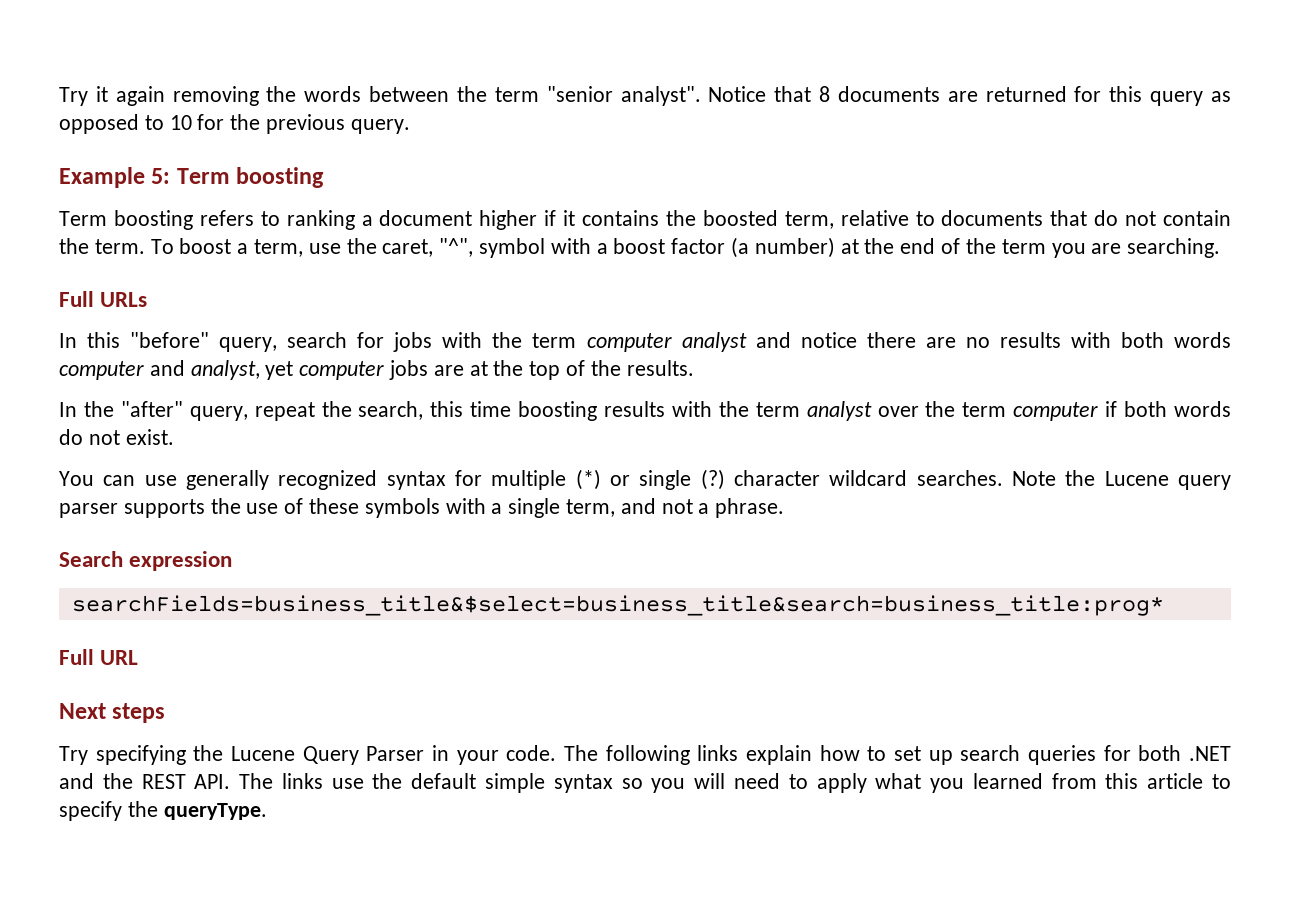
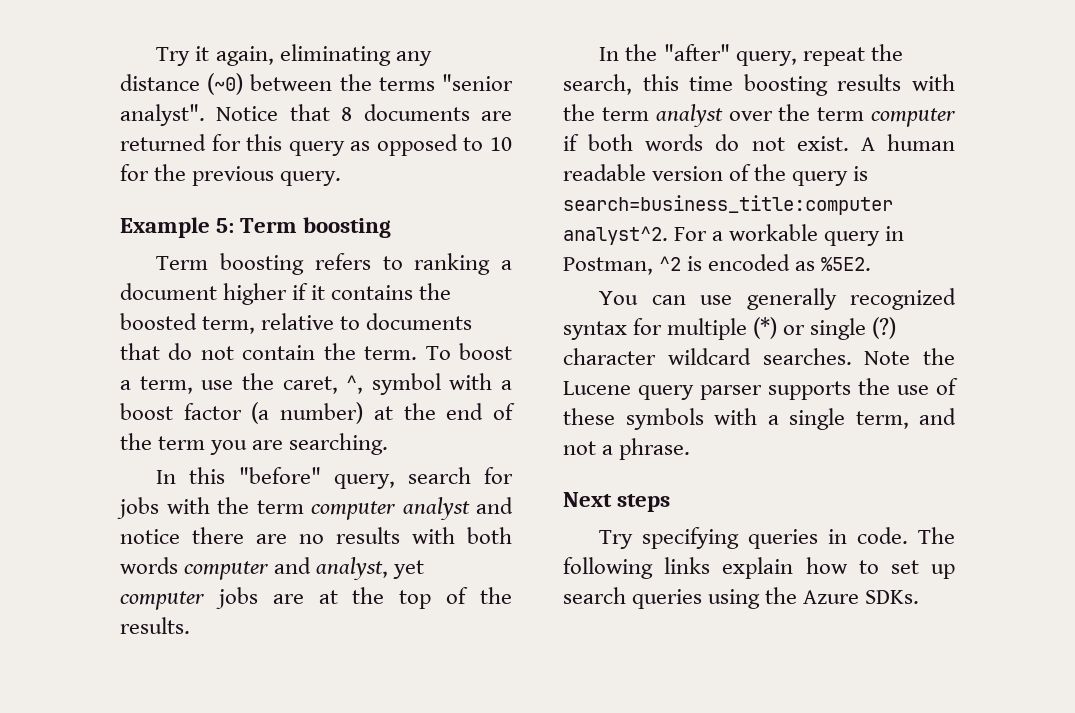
- Try it again removing the words between the term "senior analyst".
+ Try it again, eliminating any distance (~0) between the terms "senior analyst".
- To boost a term, use the caret, "^", symbol with a boost factor (a number) at the end of the term you are searching.
+ To boost a term, use the caret, ^, symbol with a boost factor (a number) at the end of the term you are searching.
- Full URLs
+ A human readable version of the query is search=business_title:computer analyst^2. For a workable query in Postman, ^2 is encoded as %5E2.
- Search expression
- searchFields=business_title&$select=business_title&search=business_title:prog*
- Full URL
- Try specifying the Lucene Query Parser in your code.
+ Try specifying queries in code.
- The following links explain how to set up search queries for both .NET and the REST API. The links use the default simple syntax so you will need to apply what you learned from this article to specify the queryType.
+ The following links explain how to set up search queries using the Azure SDKs.

